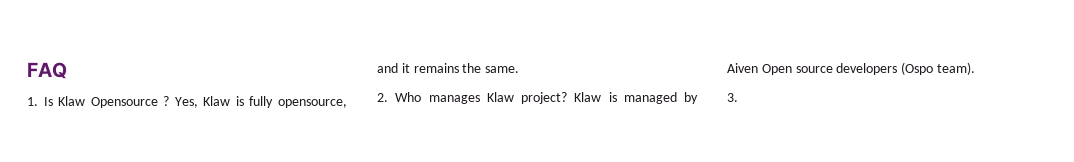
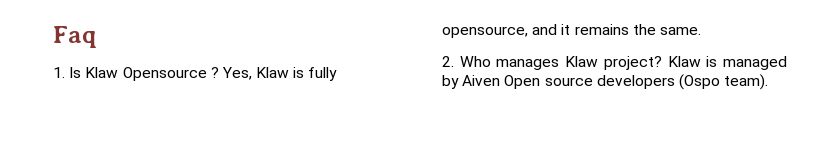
- FAQ
+ Faq
- 3.

